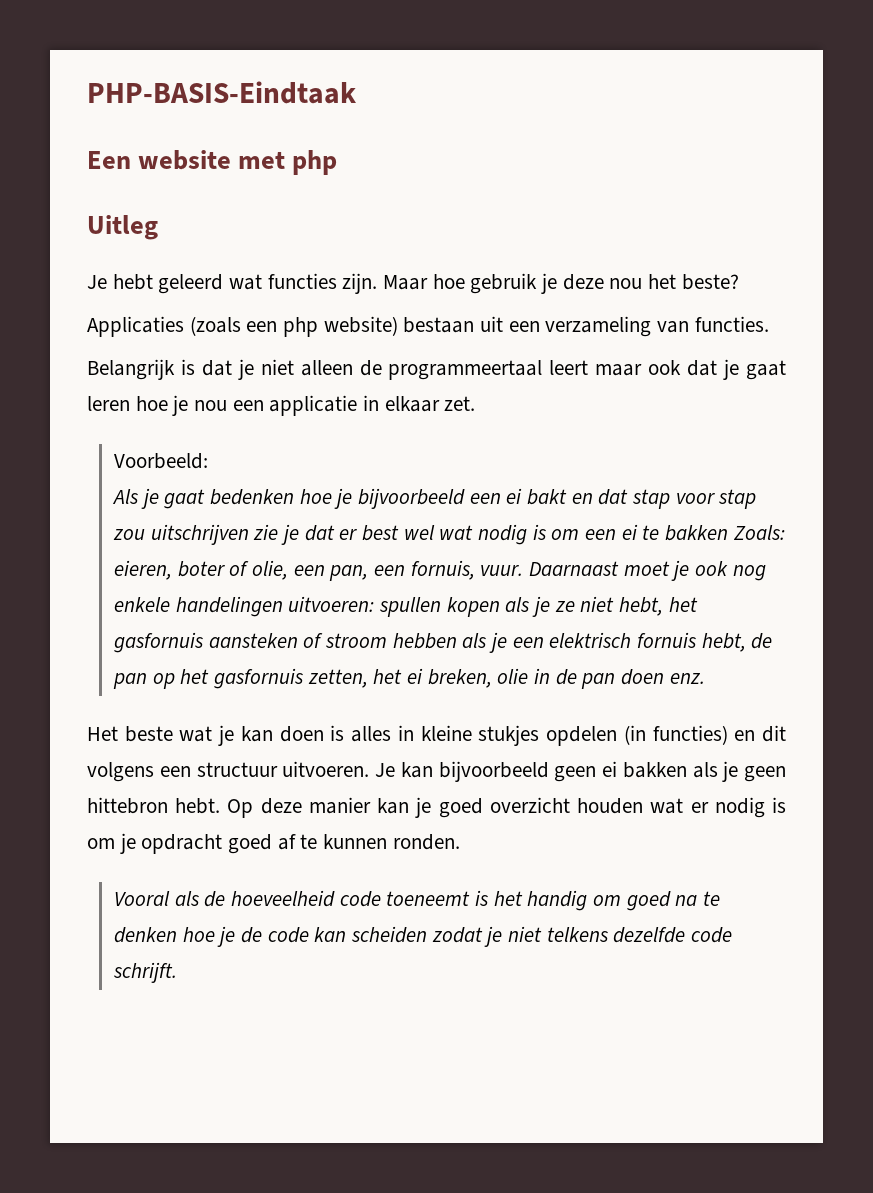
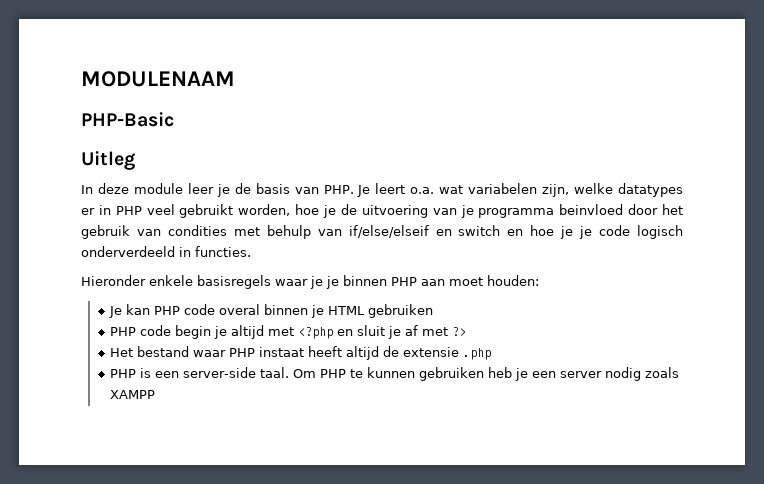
- PHP-BASIS-Eindtaak
- Een website met php
+ MODULENAAM
+ PHP-Basic
  Uitleg
- Je hebt geleerd wat functies zijn. Maar hoe gebruik je deze nou het beste?
- Applicaties (zoals een php website) bestaan uit een verzameling van functies.
- Belangrijk is dat je niet alleen de programmeertaal leert maar ook dat je gaat leren hoe je nou een applicatie in elkaar zet.
- Voorbeeld:
- Als je gaat bedenken hoe je bijvoorbeeld een ei bakt en dat stap voor stap zou uitschrijven zie je dat er best wel wat nodig is om een ei te bakken Zoals: eieren, boter of olie, een pan, een fornuis, vuur. Daarnaast moet je ook nog enkele handelingen uitvoeren: spullen kopen als je ze niet hebt, het gasfornuis aansteken of stroom hebben als je een elektrisch fornuis hebt, de pan op het gasfornuis zetten, het ei breken, olie in de pan doen enz.
- Het beste wat je kan doen is alles in kleine stukjes opdelen (in functies) en dit volgens een structuur uitvoeren. Je kan bijvoorbeeld geen ei bakken als je geen hittebron hebt. Op deze manier kan je goed overzicht houden wat er nodig is om je opdracht goed af te kunnen ronden.
- Vooral als de hoeveelheid code toeneemt is het handig om goed na te denken hoe je de code kan scheiden zodat je niet telkens dezelfde code schrijft.
+ In deze module leer je de basis van PHP. Je leert o.a. wat variabelen zijn, welke datatypes er in PHP veel gebruikt worden, hoe je de uitvoering van je programma beinvloed door het gebruik van condities met behulp van if/else/elseif en switch en hoe je je code logisch onderverdeeld in functies.
+ Hieronder enkele basisregels waar je je binnen PHP aan moet houden:
+ Je kan PHP code overal binnen je HTML gebruiken
+ PHP code begin je altijd met <?php en sluit je af met ?>
+ Het bestand waar PHP instaat heeft altijd de extensie .php
+ PHP is een server-side taal. Om PHP te kunnen gebruiken heb je een server nodig zoals XAMPP

